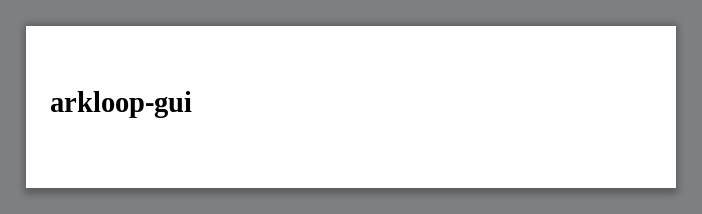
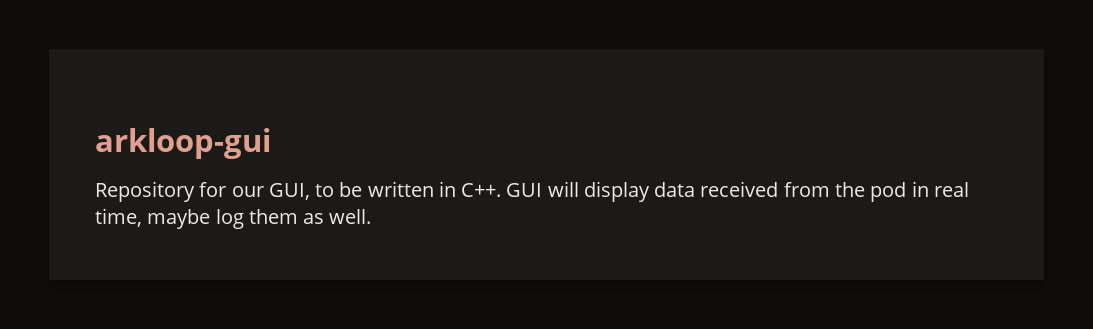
+ Repository for our GUI, to be written in C++. GUI will display data received from the pod in real time, maybe log them as well.

